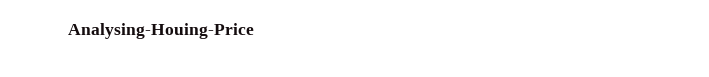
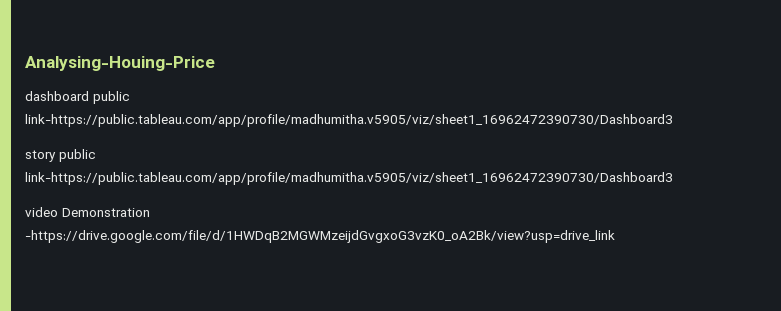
+ dashboard public link-https://public.tableau.com/app/profile/madhumitha.v5905/viz/sheet1_16962472390730/Dashboard3
+ story public link-https://public.tableau.com/app/profile/madhumitha.v5905/viz/sheet1_16962472390730/Dashboard3
+ video Demonstration -https://drive.google.com/file/d/1HWDqB2MGWMzeijdGvgxoG3vzK0_oA2Bk/view?usp=drive_link

